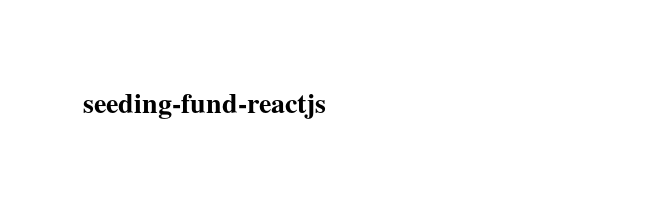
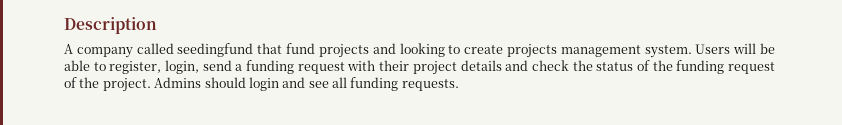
- seeding-fund-reactjs
+ Description
+ A company called seedingfund that fund projects and looking to create projects management system. Users will be able to register, login, send a funding request with their project details and check the status of the funding request of the project. Admins should login and see all funding requests.

